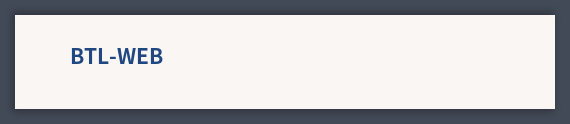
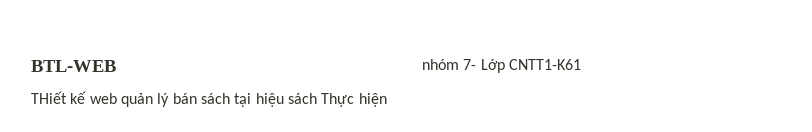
+ THiết kế web quản lý bán sách tại hiệu sách Thực hiện nhóm 7- Lớp CNTT1-K61

